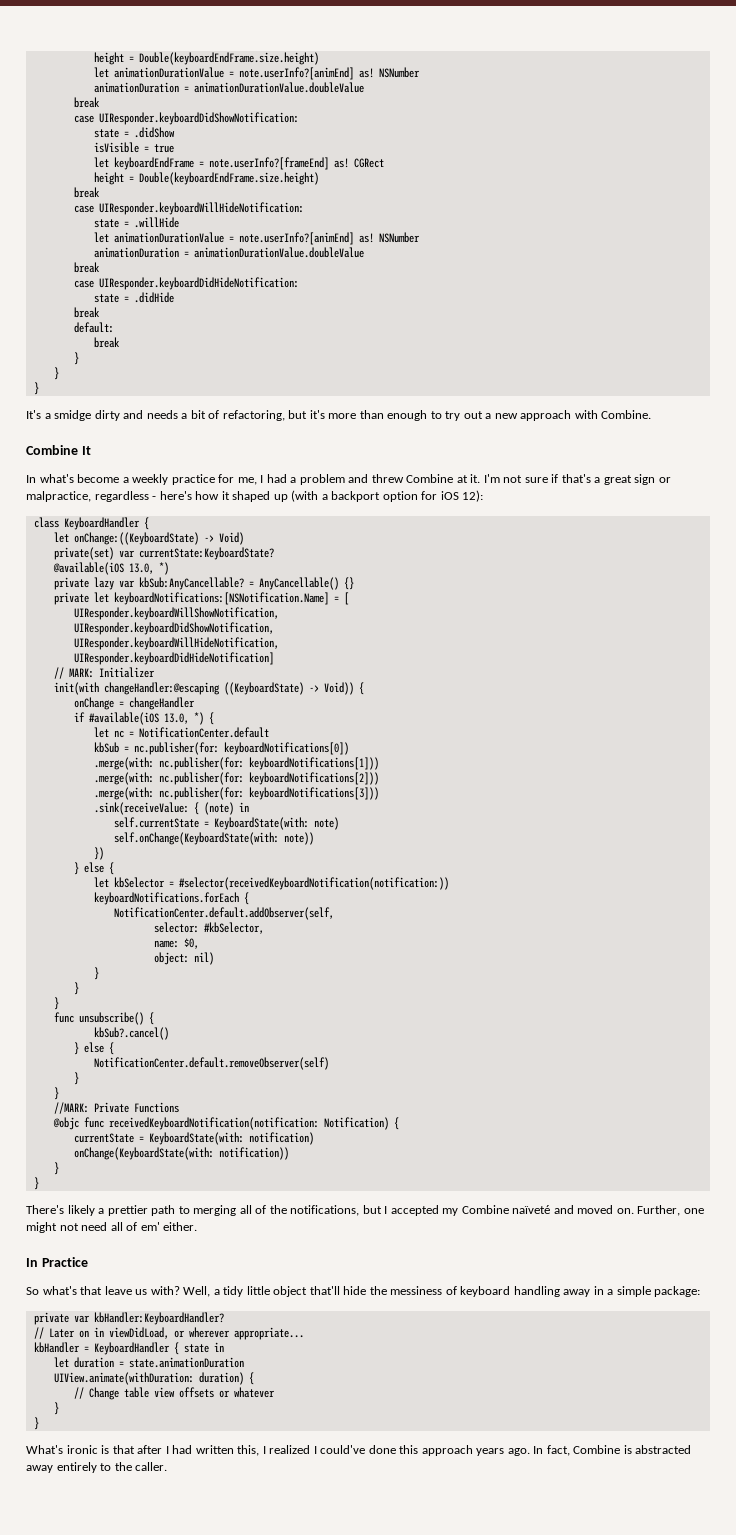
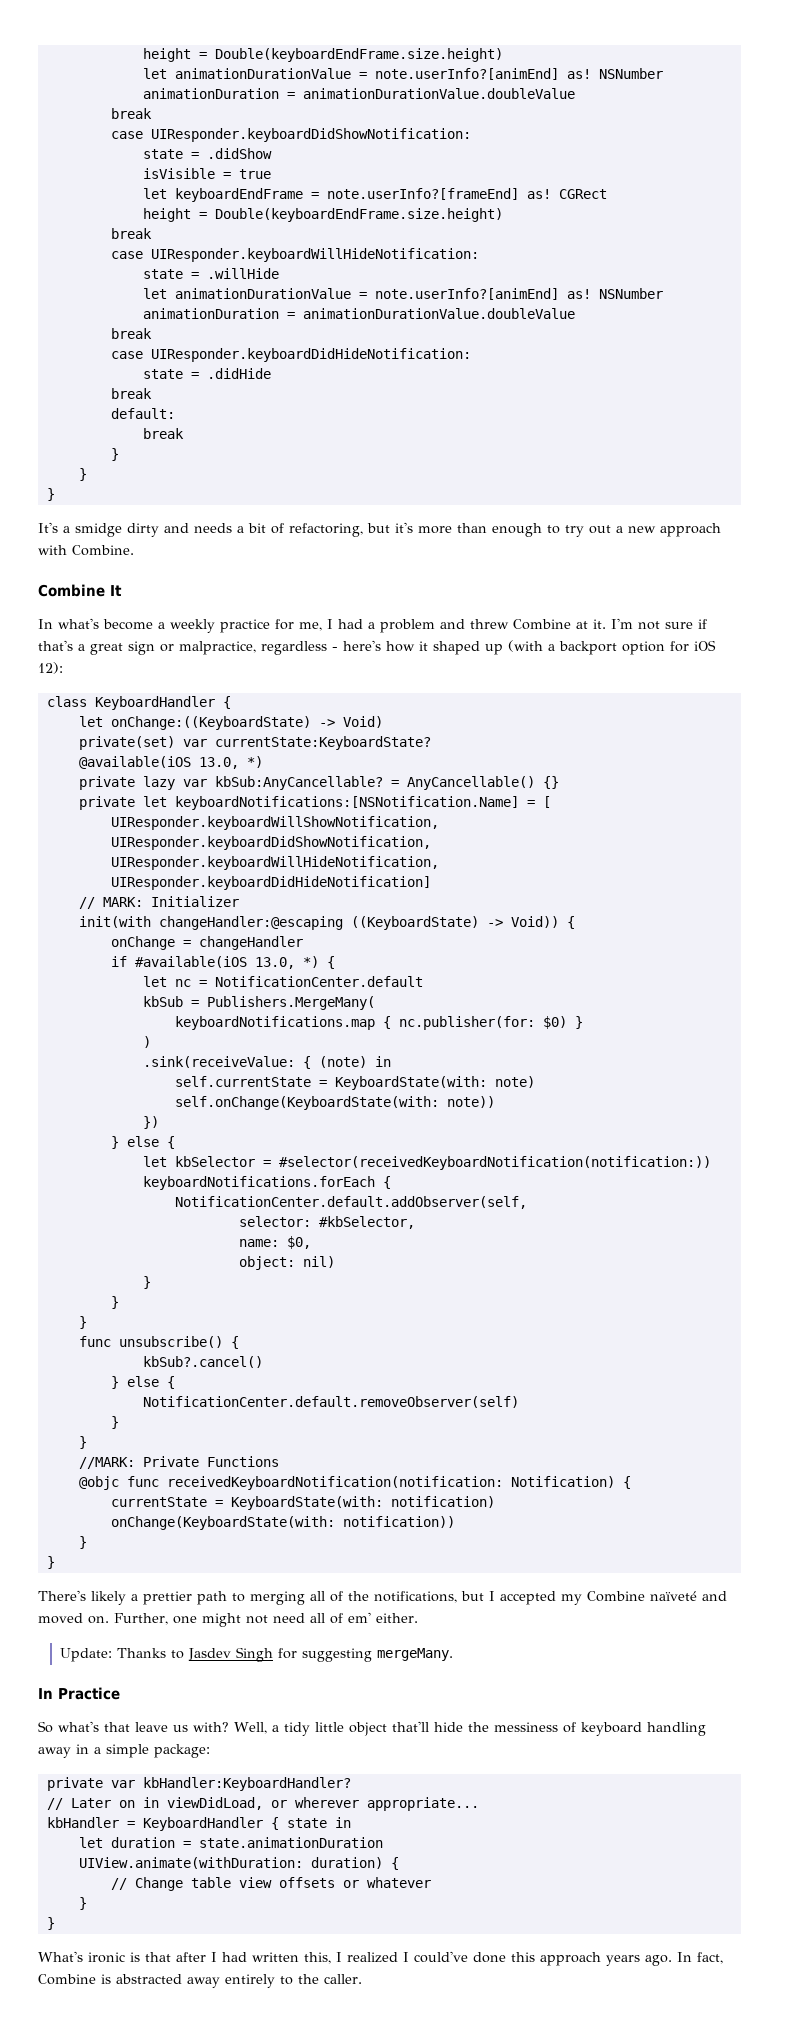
- kbSub = nc.publisher(for: keyboardNotifications[0])
- .merge(with: nc.publisher(for: keyboardNotifications[1]))
- .merge(with: nc.publisher(for: keyboardNotifications[2]))
- .merge(with: nc.publisher(for: keyboardNotifications[3]))
+ kbSub = Publishers.MergeMany(
+ keyboardNotifications.map { nc.publisher(for: $0) }
+ )
+ Update: Thanks to Jasdev Singh for suggesting mergeMany.

